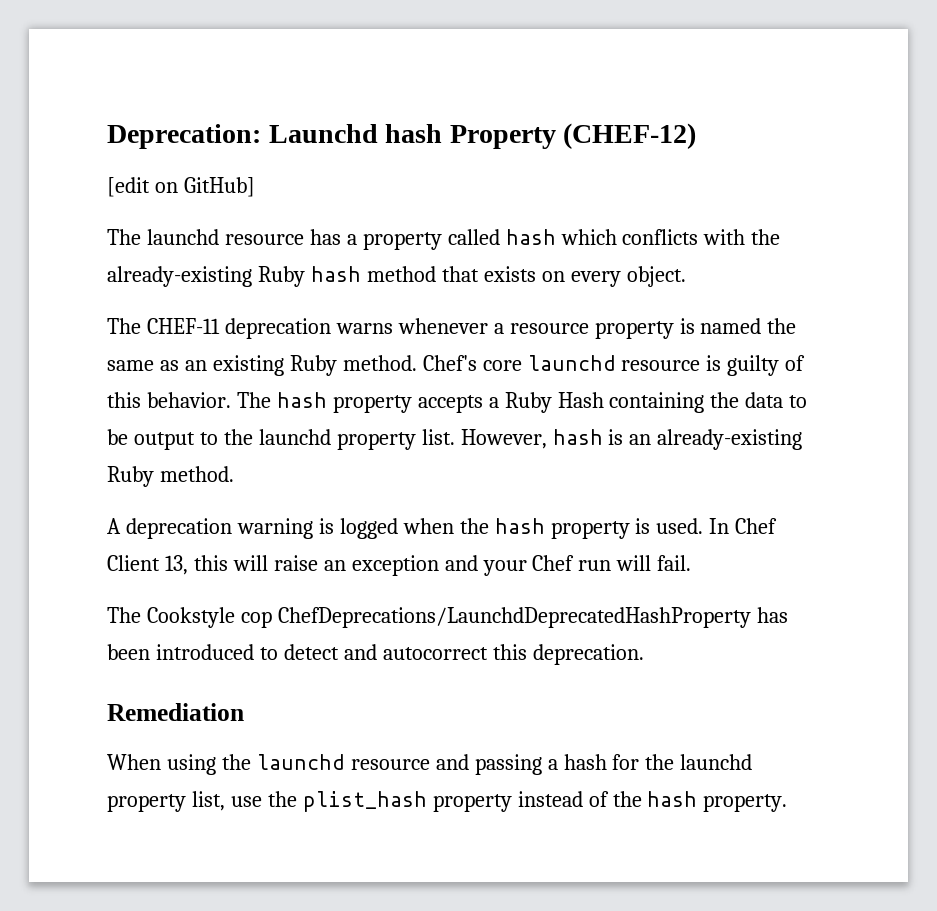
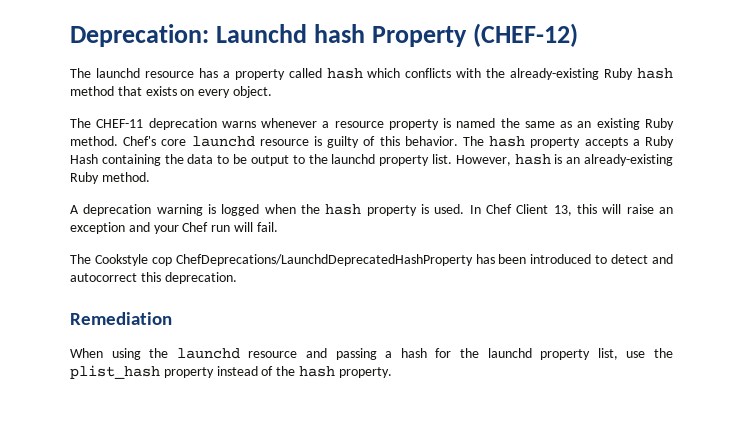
- [edit on GitHub]

